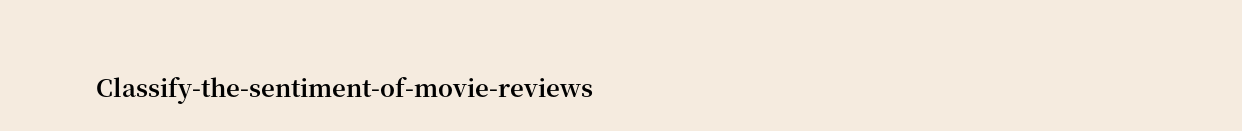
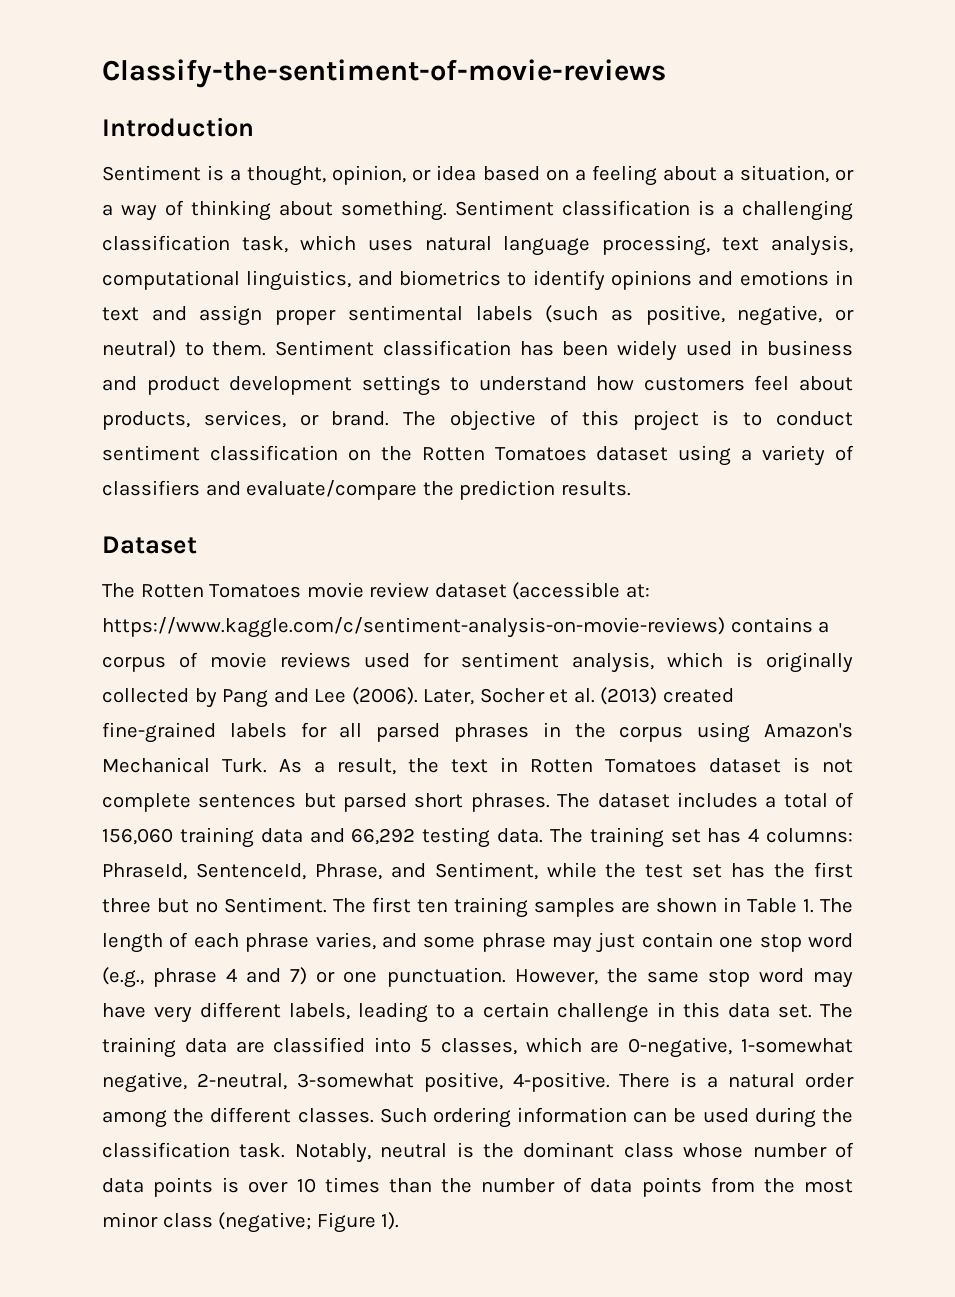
+ Introduction
+ Sentiment is a thought, opinion, or idea based on a feeling about a situation, or a way of thinking about something. Sentiment classification is a challenging classification task, which uses natural language processing, text analysis, computational linguistics, and biometrics to identify opinions and emotions in text and assign proper sentimental labels (such as positive, negative, or neutral) to them. Sentiment classification has been widely used in business and product development settings to understand how customers feel about products, services, or brand. The objective of this project is to conduct sentiment classification on the Rotten Tomatoes dataset using a variety of classifiers and evaluate/compare the prediction results.
+ Dataset
+ The Rotten Tomatoes movie review dataset (accessible at: https://www.kaggle.com/c/sentiment-analysis-on-movie-reviews) contains a corpus of movie reviews used for sentiment analysis, which is originally collected by Pang and Lee (2006). Later, Socher et al. (2013) created fine-grained labels for all parsed phrases in the corpus using Amazon's Mechanical Turk. As a result, the text in Rotten Tomatoes dataset is not complete sentences but parsed short phrases. The dataset includes a total of 156,060 training data and 66,292 testing data. The training set has 4 columns: PhraseId, SentenceId, Phrase, and Sentiment, while the test set has the first three but no Sentiment. The first ten training samples are shown in Table 1. The length of each phrase varies, and some phrase may just contain one stop word (e.g., phrase 4 and 7) or one punctuation. However, the same stop word may have very different labels, leading to a certain challenge in this data set. The training data are classified into 5 classes, which are 0-negative, 1-somewhat negative, 2-neutral, 3-somewhat positive, 4-positive. There is a natural order among the different classes. Such ordering information can be used during the classification task. Notably, neutral is the dominant class whose number of data points is over 10 times than the number of data points from the most minor class (negative; Figure 1).

